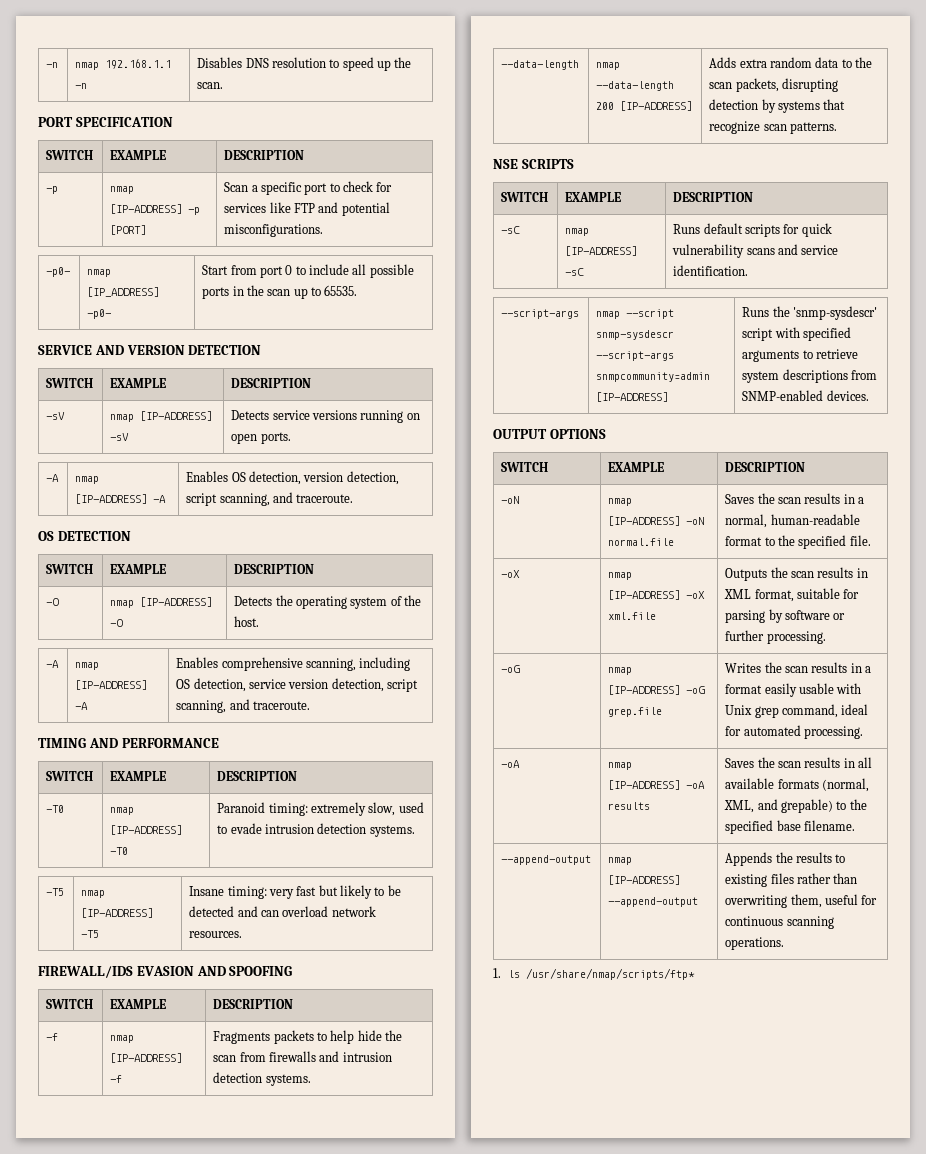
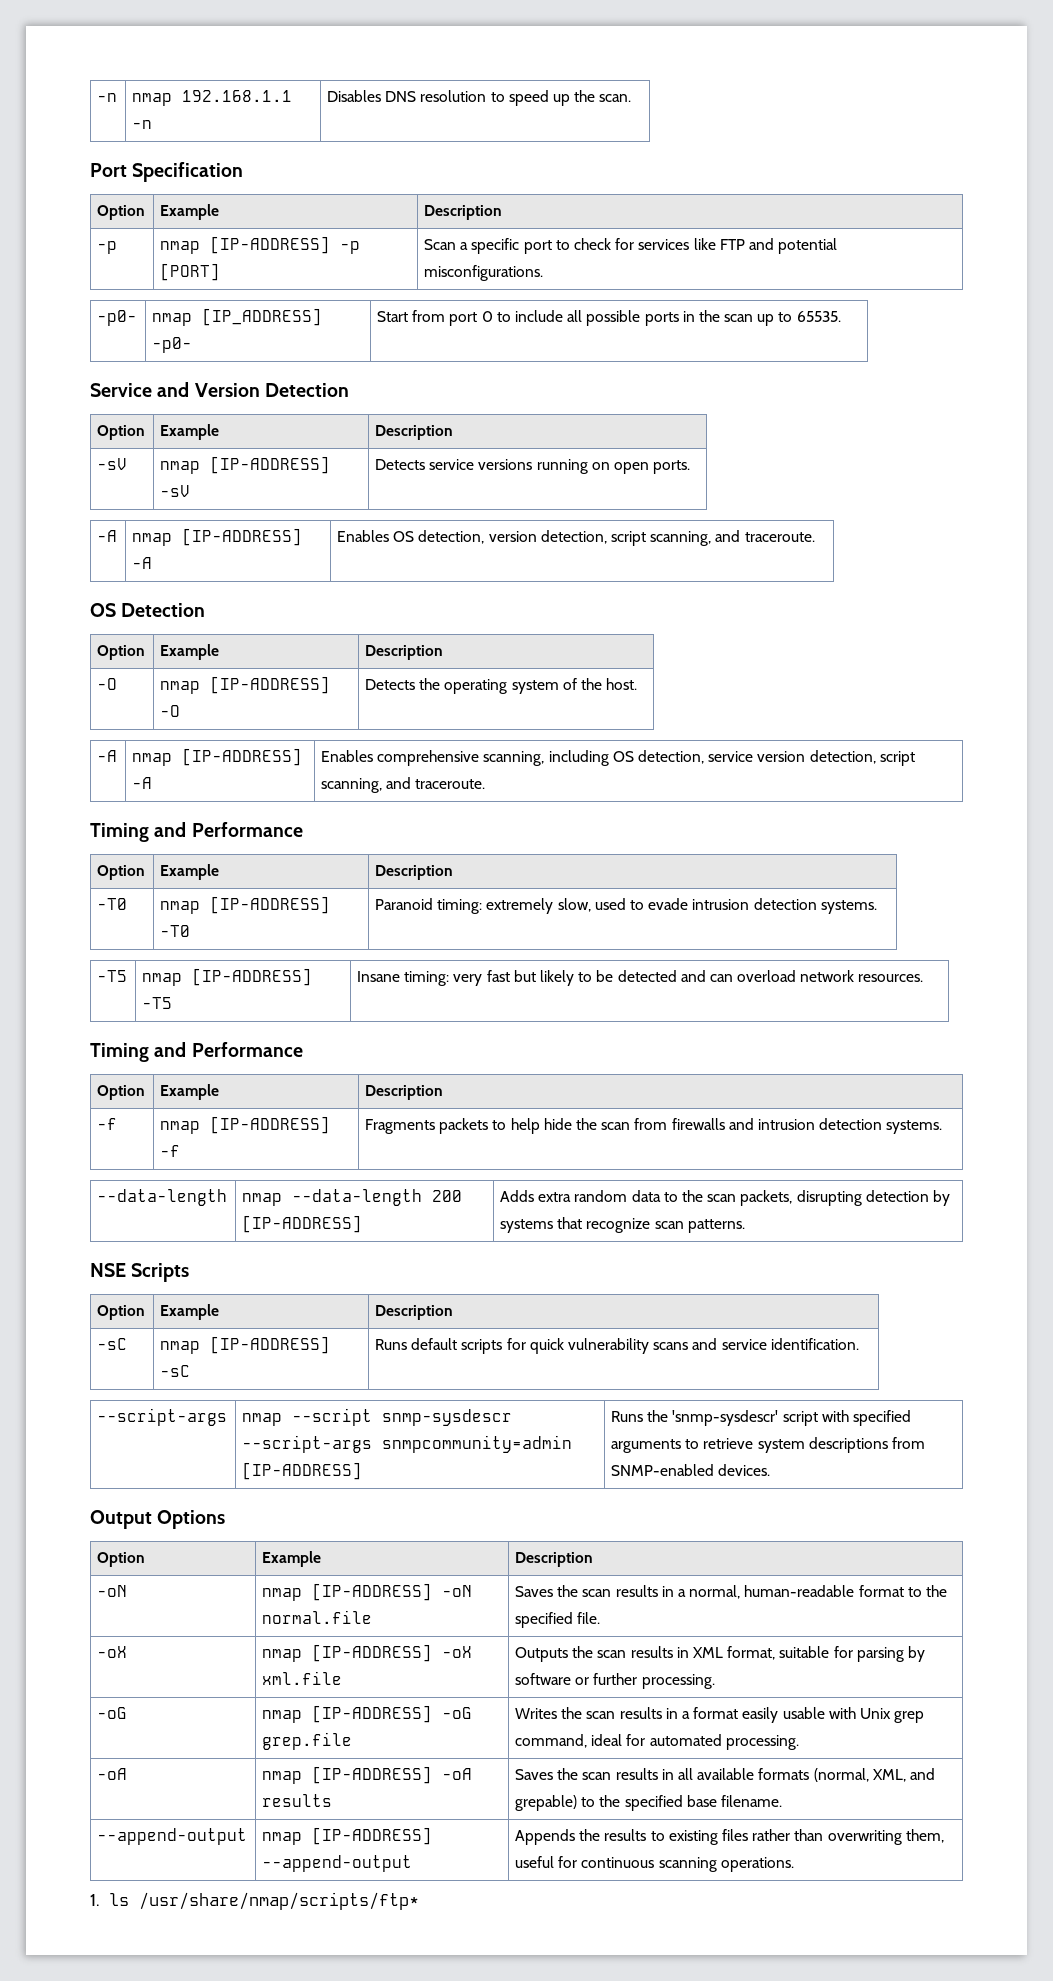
- PORT SPECIFICATION
- SWITCH | EXAMPLE | DESCRIPTION
+ Port Specification
+ Option | Example | Description
- SERVICE AND VERSION DETECTION
- SWITCH | EXAMPLE | DESCRIPTION
+ Service and Version Detection
+ Option | Example | Description
- OS DETECTION
- SWITCH | EXAMPLE | DESCRIPTION
+ OS Detection
+ Option | Example | Description
  -A | nmap [IP-ADDRESS] -A | Enables comprehensive scanning, including OS detection, service version detection, script scanning, and traceroute.
- TIMING AND PERFORMANCE
- SWITCH | EXAMPLE | DESCRIPTION
+ Timing and Performance
+ Option | Example | Description
  -T5 | nmap [IP-ADDRESS] -T5 | Insane timing: very fast but likely to be detected and can overload network resources.
- FIREWALL/IDS EVASION AND SPOOFING
- SWITCH | EXAMPLE | DESCRIPTION
+ Timing and Performance
+ Option | Example | Description
- NSE SCRIPTS
- SWITCH | EXAMPLE | DESCRIPTION
+ NSE Scripts
+ Option | Example | Description
- OUTPUT OPTIONS
- SWITCH | EXAMPLE | DESCRIPTION
+ Output Options
+ Option | Example | Description

